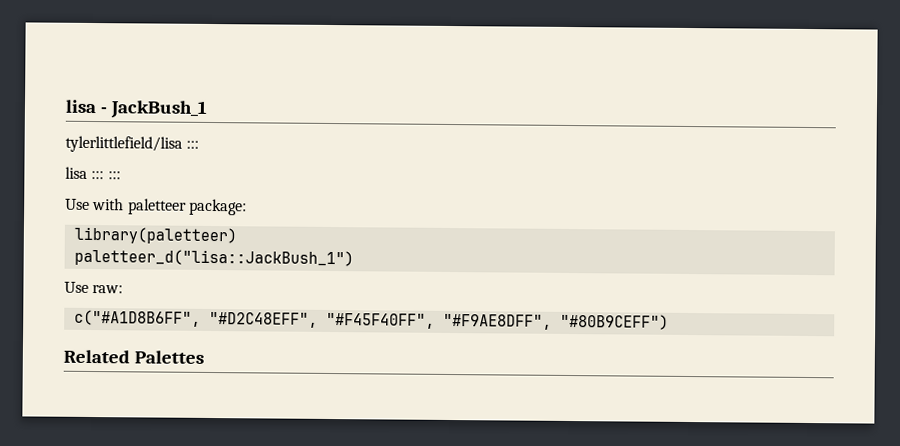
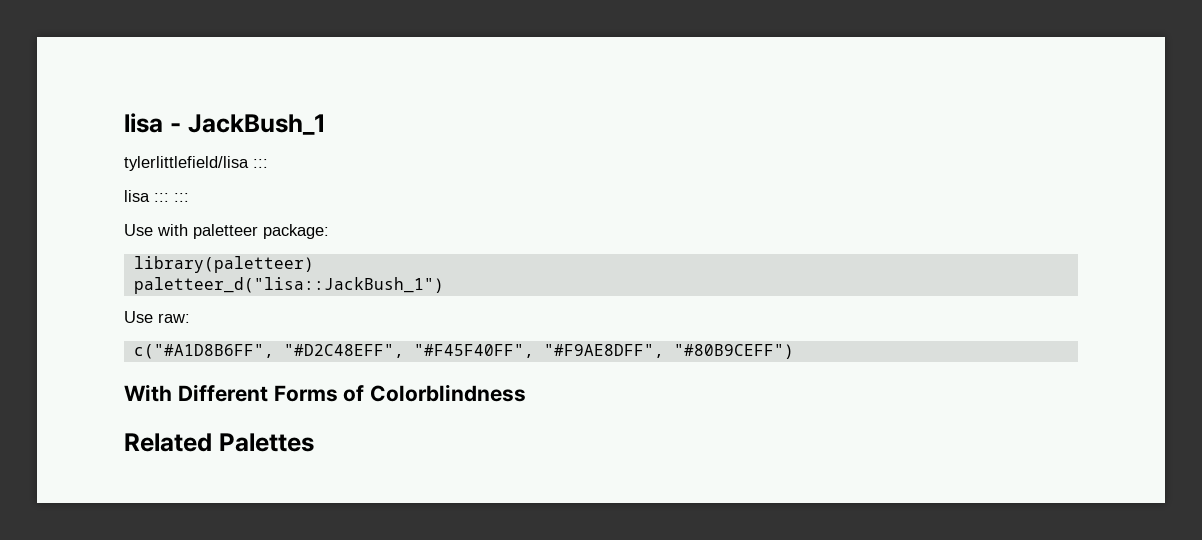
+ With Different Forms of Colorblindness

